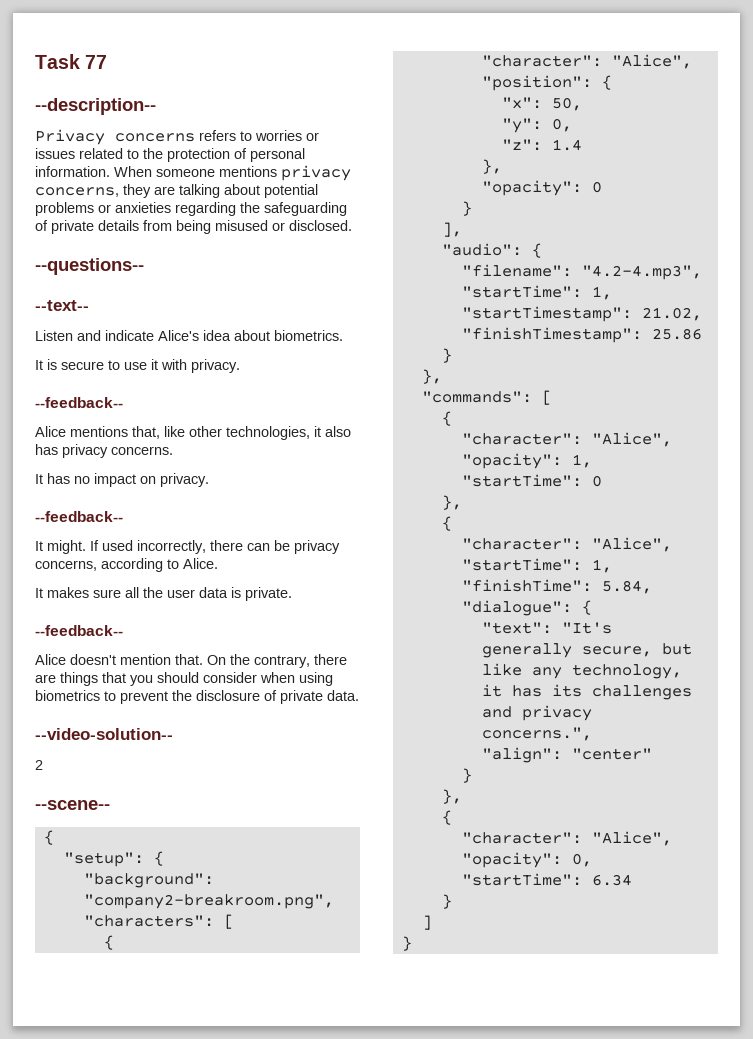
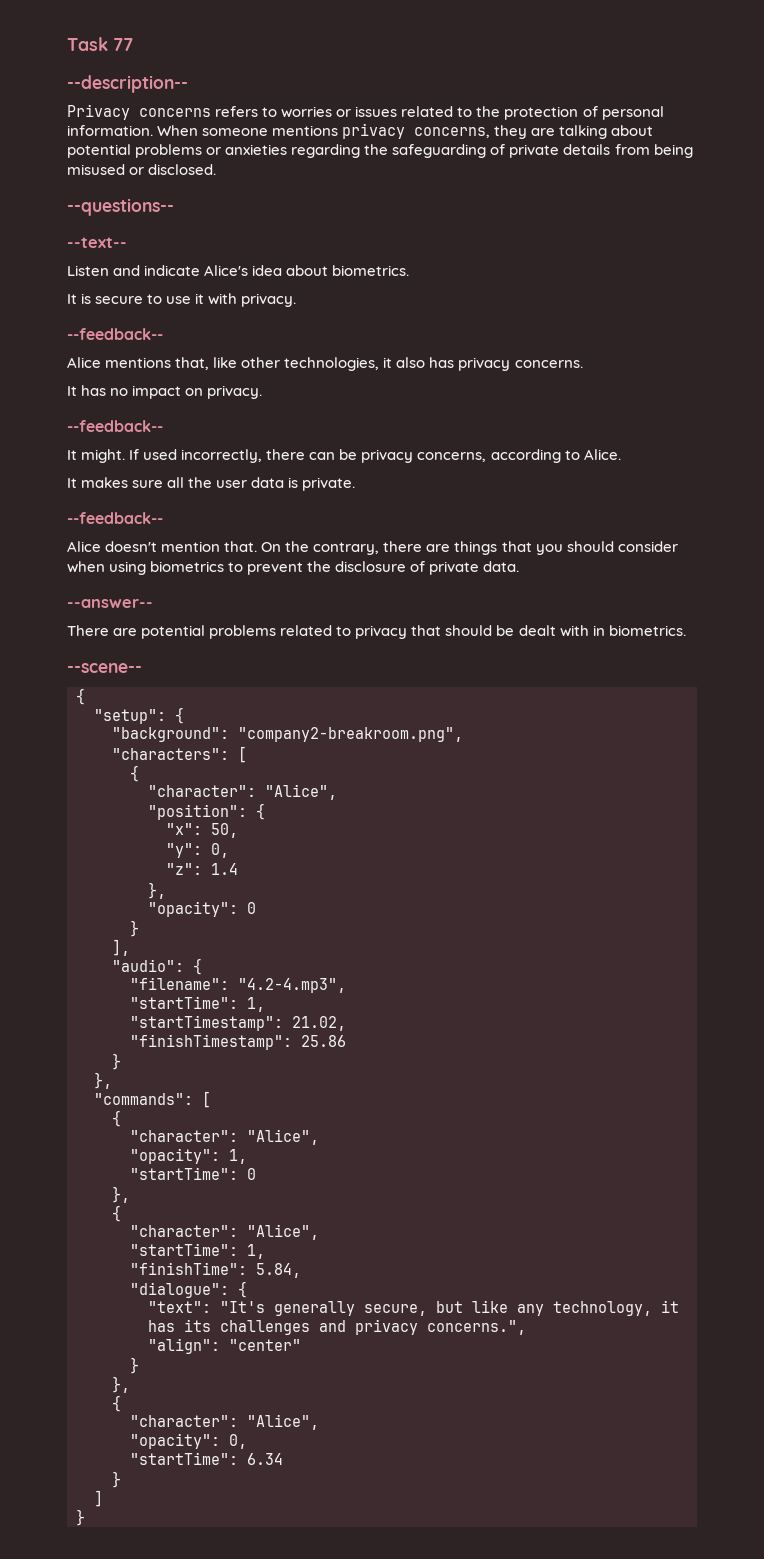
- --video-solution--
- 2
+ --answer--
+ There are potential problems related to privacy that should be dealt with in biometrics.

